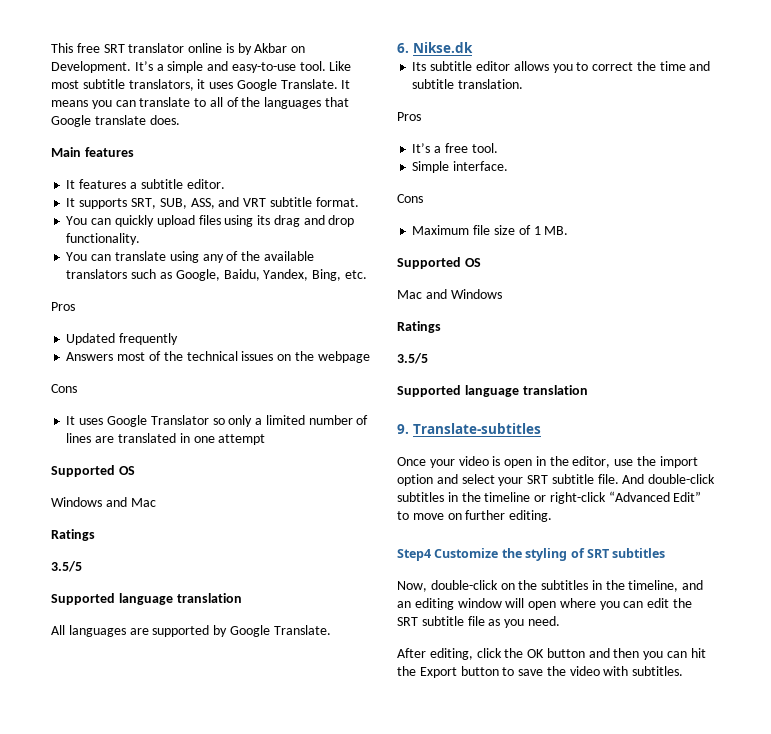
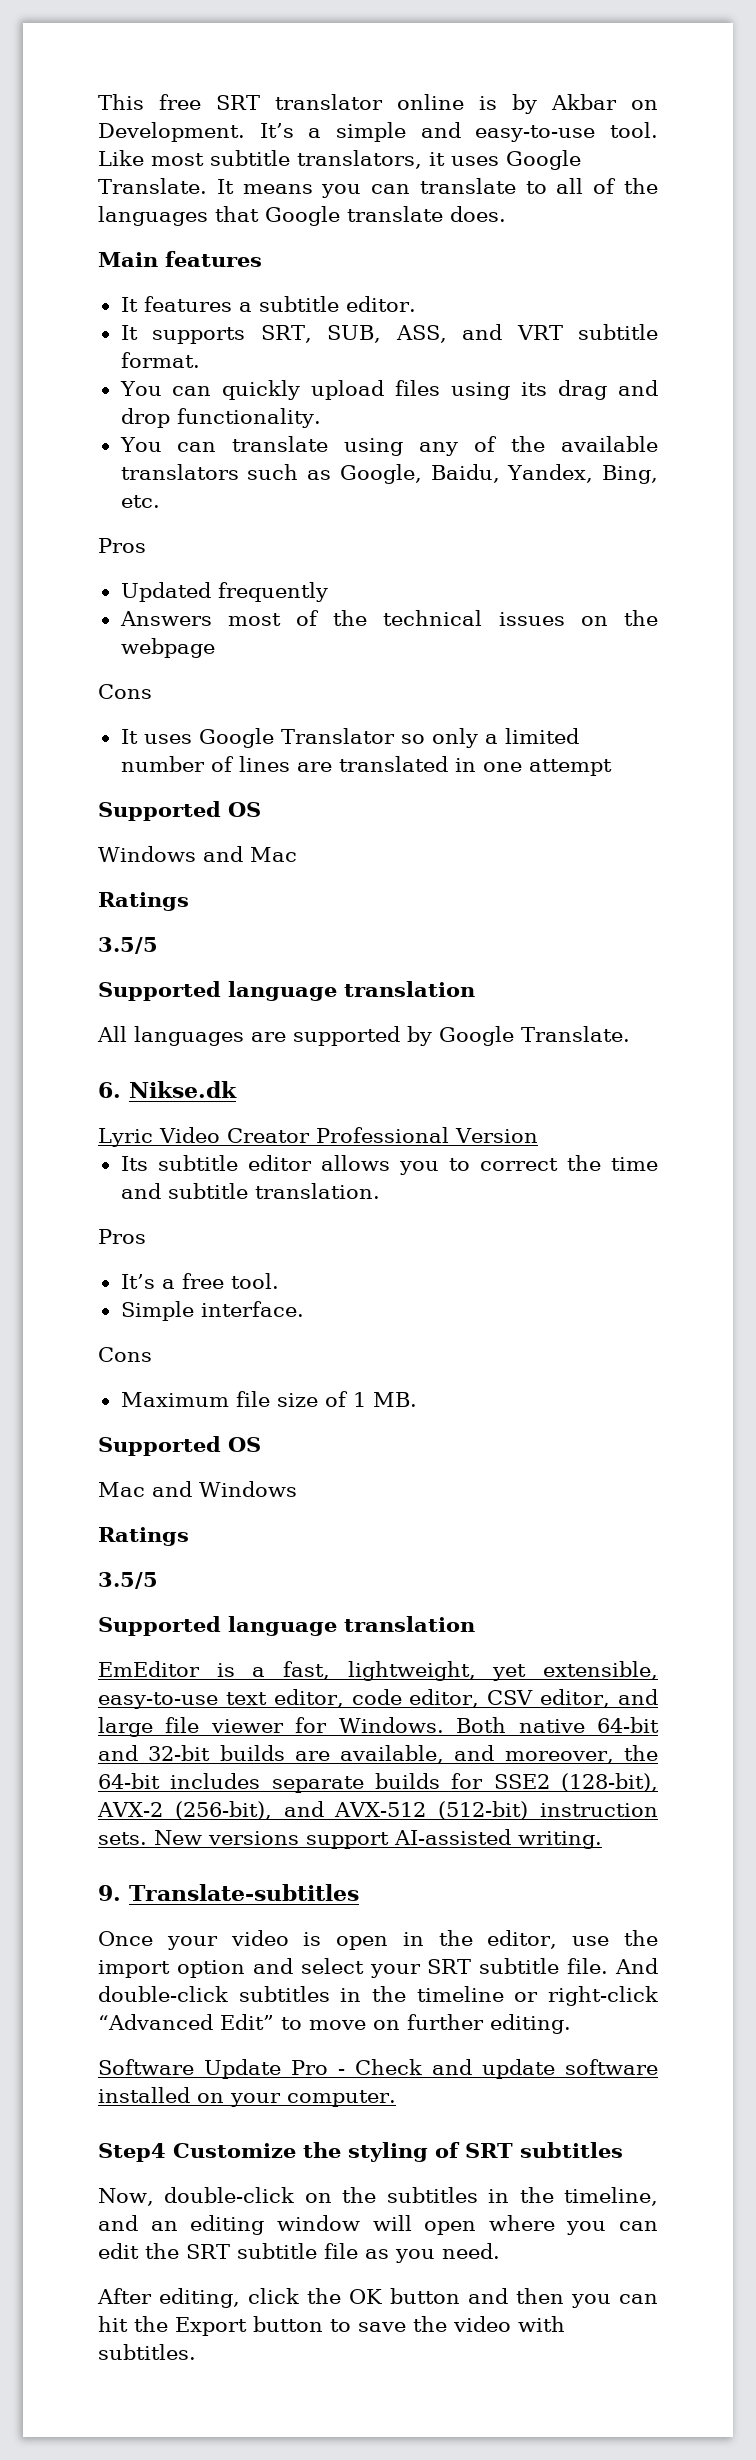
+ Lyric Video Creator Professional Version
+ EmEditor is a fast, lightweight, yet extensible, easy-to-use text editor, code editor, CSV editor, and large file viewer for Windows. Both native 64-bit and 32-bit builds are available, and moreover, the 64-bit includes separate builds for SSE2 (128-bit), AVX-2 (256-bit), and AVX-512 (512-bit) instruction sets. New versions support AI-assisted writing.
+ Software Update Pro - Check and update software installed on your computer.

